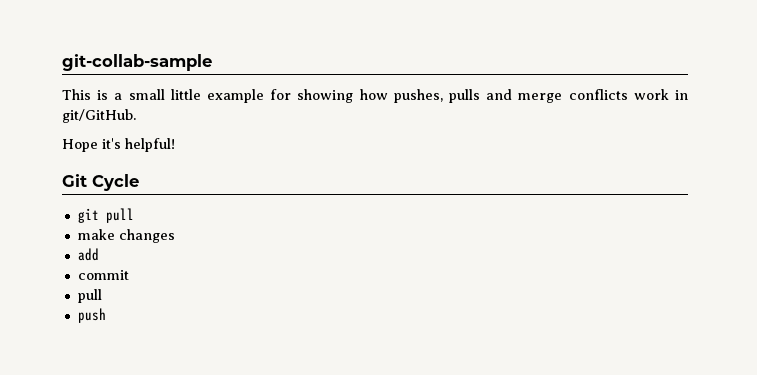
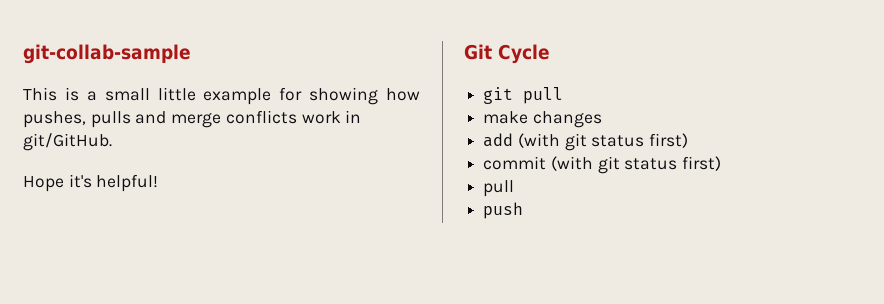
- add
- commit
+ add (with git status first)
+ commit (with git status first)

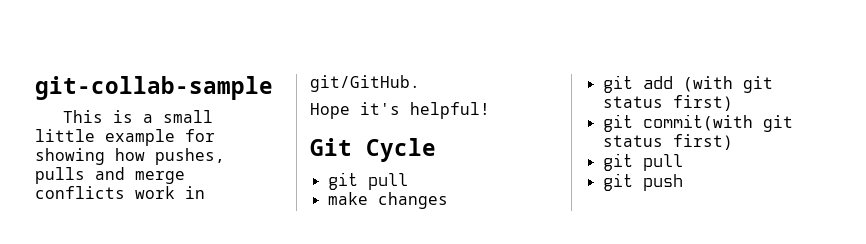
- add (with git status first)
+ git add (with git status first)
- commit (with git status first)
- pull
- push
+ git commit(with git status first)
+ git pull
+ git push

